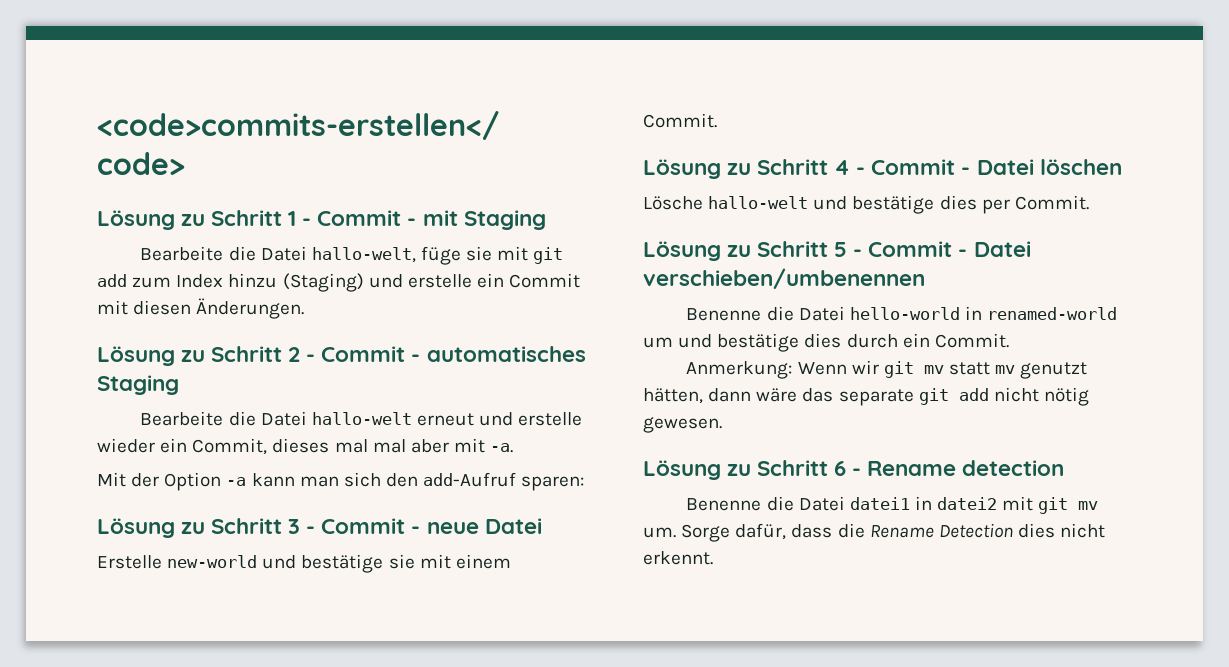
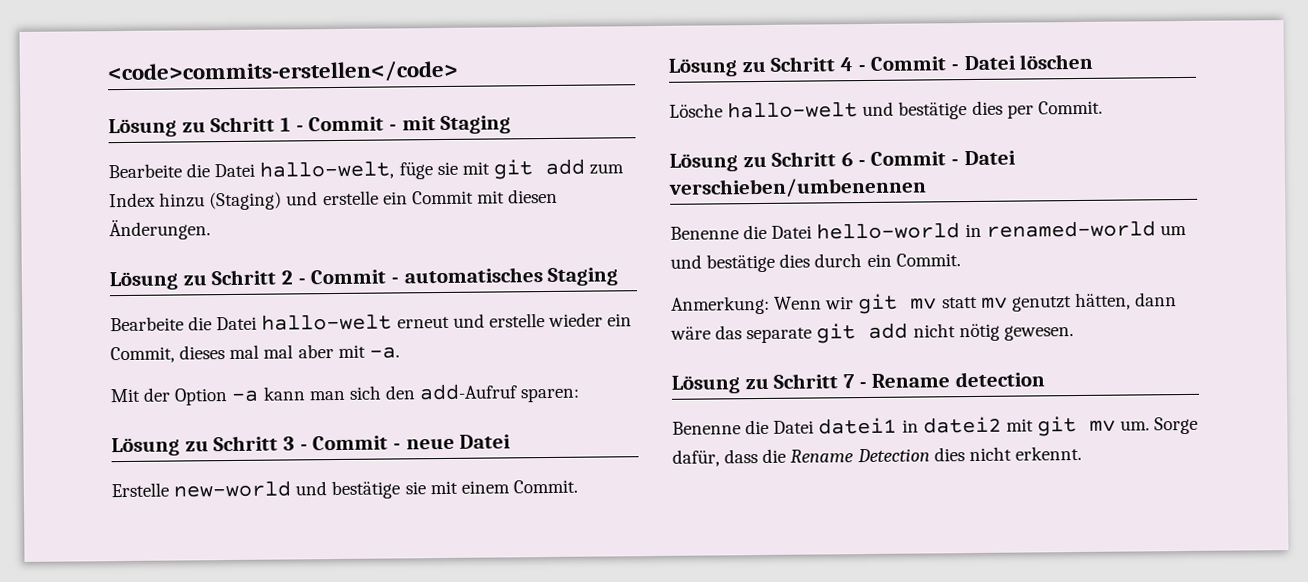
- Lösung zu Schritt 5 - Commit - Datei verschieben/umbenennen
+ Lösung zu Schritt 6 - Commit - Datei verschieben/umbenennen
- Lösung zu Schritt 6 - Rename detection
+ Lösung zu Schritt 7 - Rename detection

